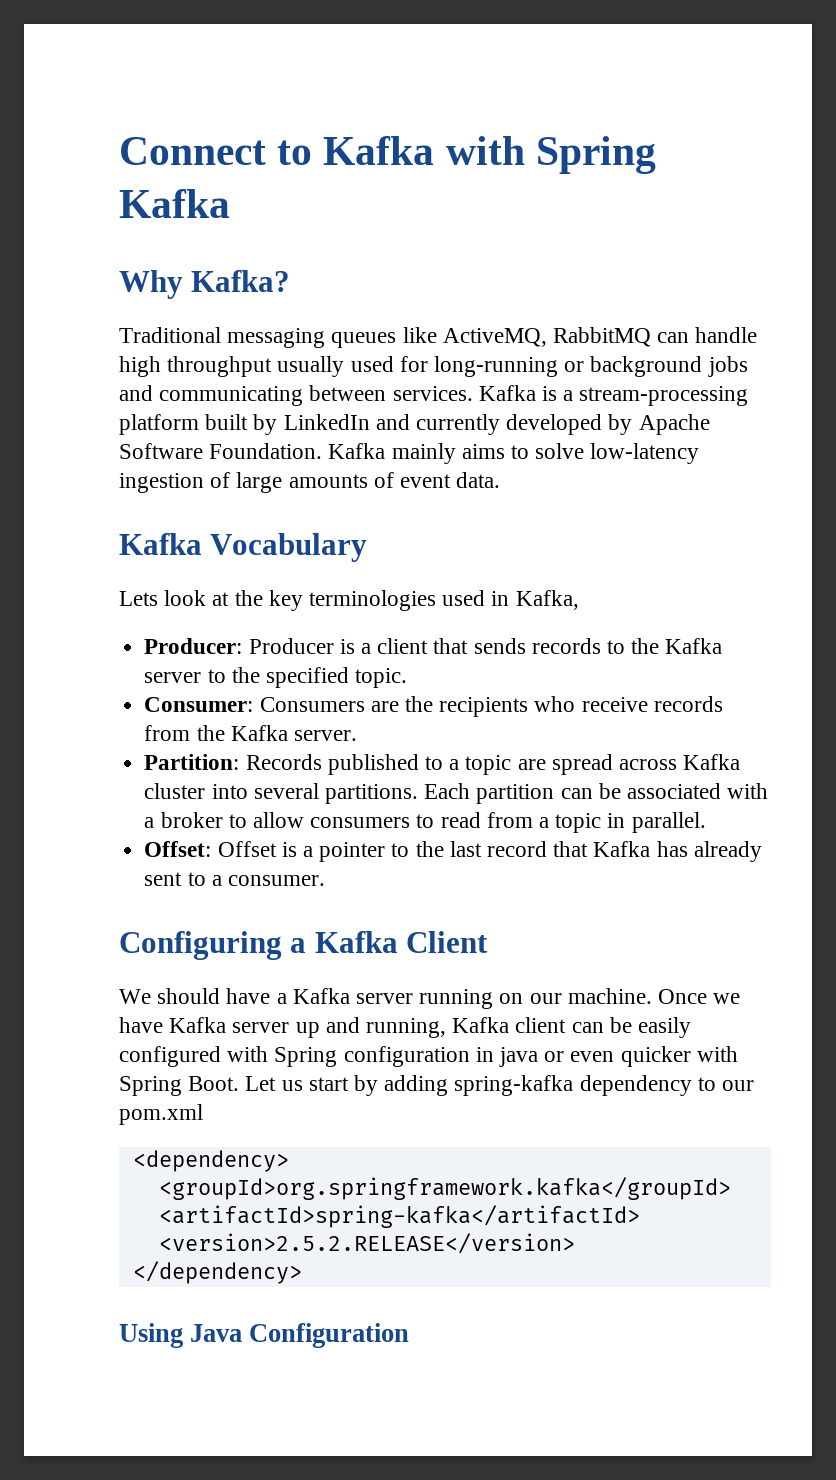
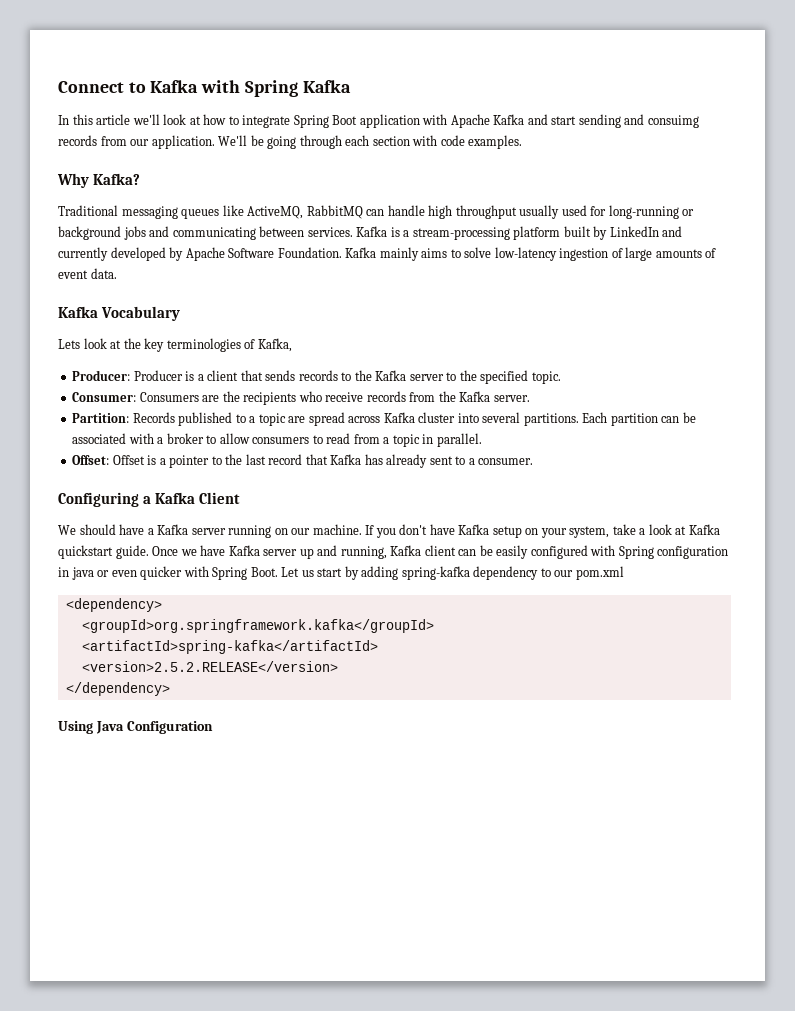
+ In this article we'll look at how to integrate Spring Boot application with Apache Kafka and start sending and consuimg records from our application. We'll be going through each section with code examples.
- Lets look at the key terminologies used in Kafka,
+ Lets look at the key terminologies of Kafka,
+ If you don't have Kafka setup on your system, take a look at Kafka quickstart guide.

